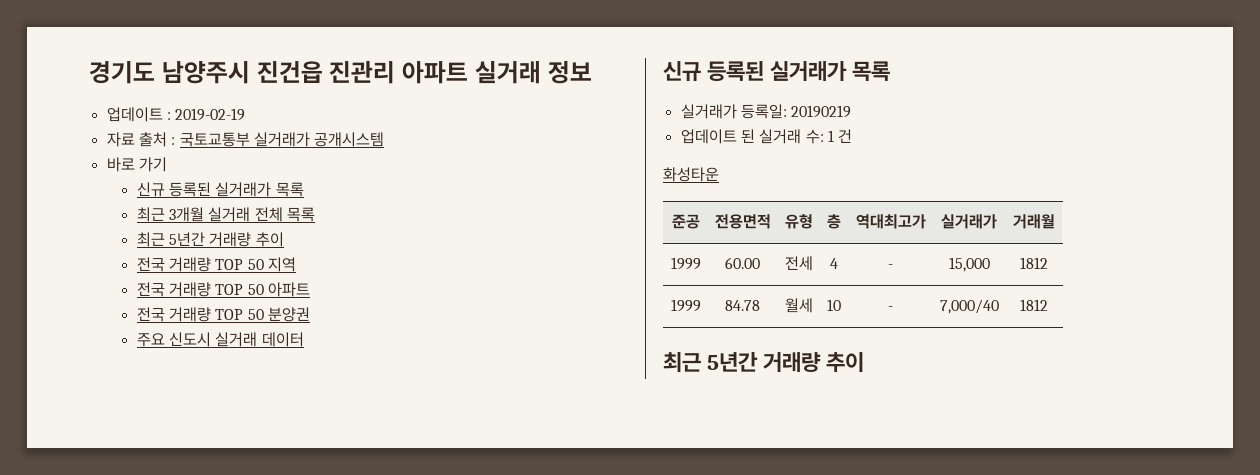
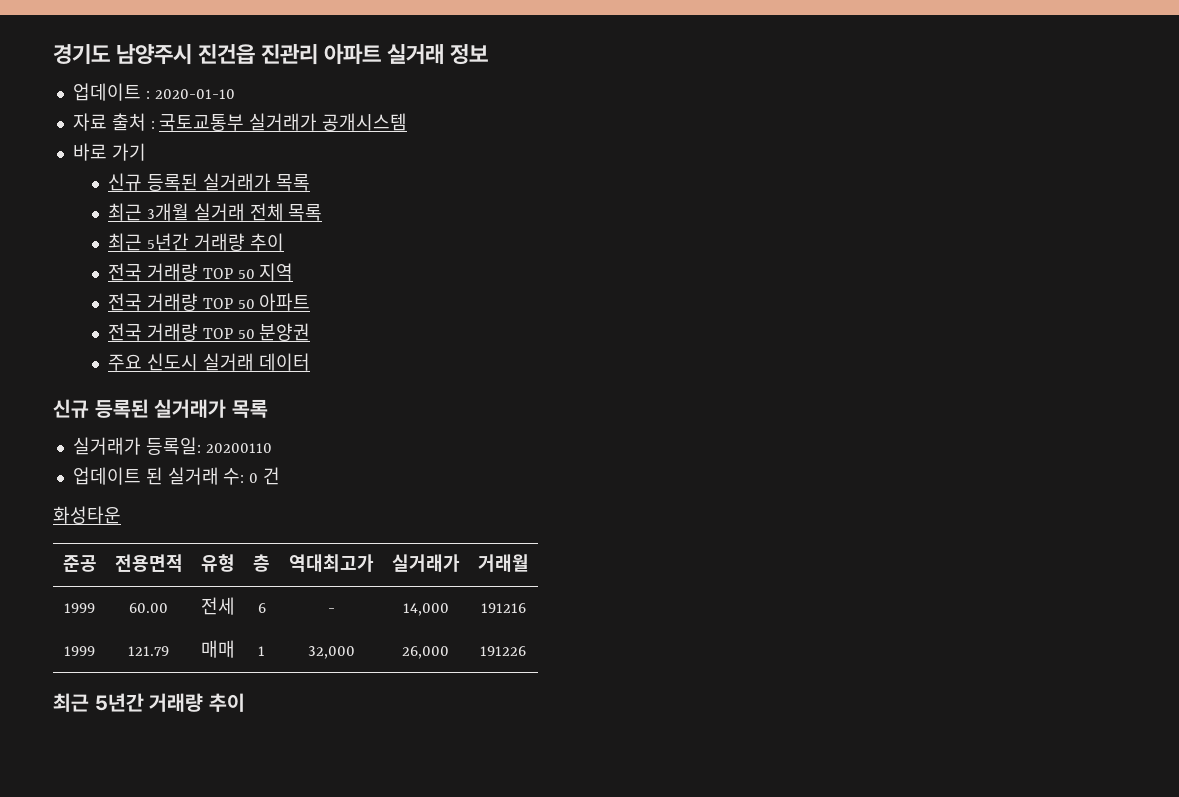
- 업데이트 : 2019-02-19
+ 업데이트 : 2020-01-10
- 실거래가 등록일: 20190219
+ 실거래가 등록일: 20200110
- 업데이트 된 실거래 수: 1 건
+ 업데이트 된 실거래 수: 0 건
- 1999 | 60.00 | 전세 | 4 | - | 15,000 | 1812
- 1999 | 84.78 | 월세 | 10 | - | 7,000/40 | 1812
+ 1999 | 60.00 | 전세 | 6 | - | 14,000 | 191216
+ 1999 | 121.79 | 매매 | 1 | 32,000 | 26,000 | 191226

